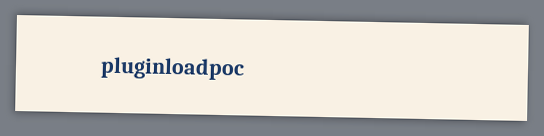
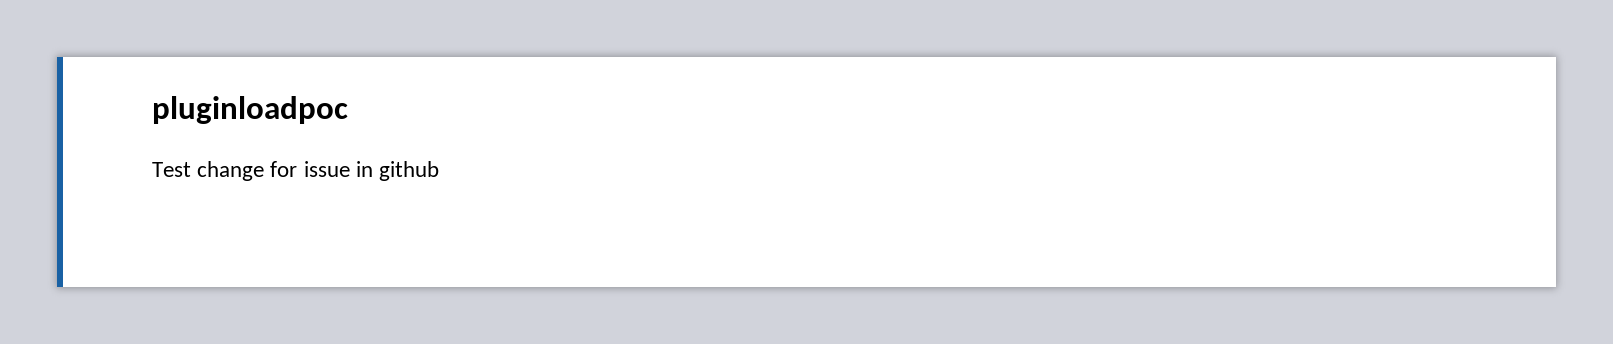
+ Test change for issue in github

